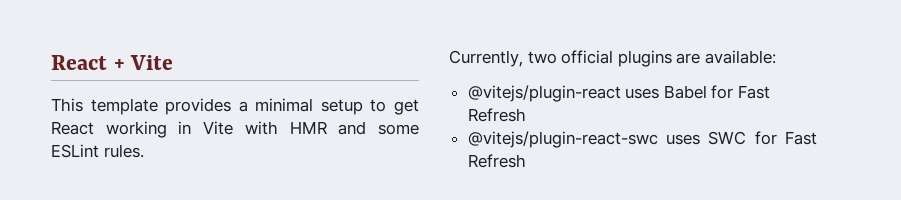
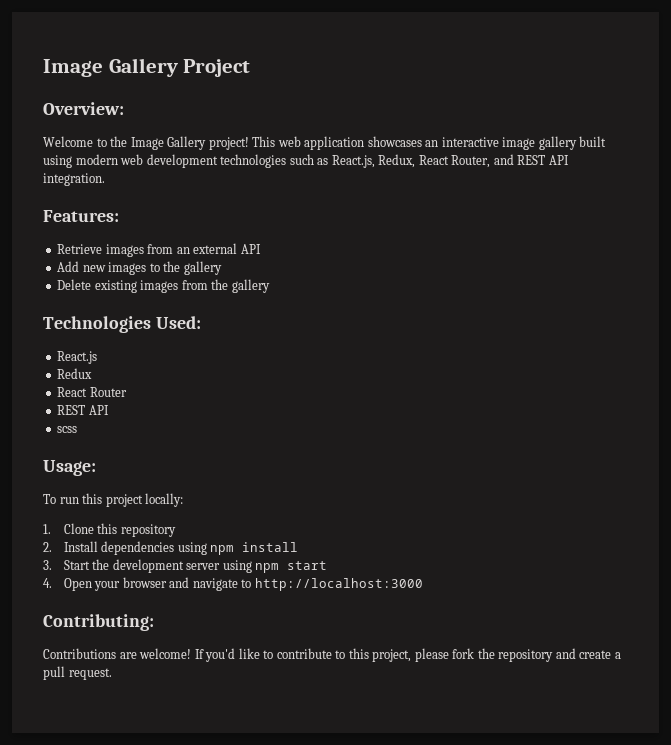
- React + Vite
- This template provides a minimal setup to get React working in Vite with HMR and some ESLint rules.
- Currently, two official plugins are available:
- @vitejs/plugin-react uses Babel for Fast Refresh
- @vitejs/plugin-react-swc uses SWC for Fast Refresh
+ Image Gallery Project
+ Overview:
+ Welcome to the Image Gallery project! This web application showcases an interactive image gallery built using modern web development technologies such as React.js, Redux, React Router, and REST API integration.
+ Features:
+ Retrieve images from an external API
+ Add new images to the gallery
+ Delete existing images from the gallery
+ Technologies Used:
+ React.js
+ Redux
+ React Router
+ REST API
+ scss
+ Usage:
+ To run this project locally:
+ 1. Clone this repository
+ 2. Install dependencies using npm install
+ 3. Start the development server using npm start
+ 4. Open your browser and navigate to http://localhost:3000
+ Contributing:
+ Contributions are welcome! If you'd like to contribute to this project, please fork the repository and create a pull request.

